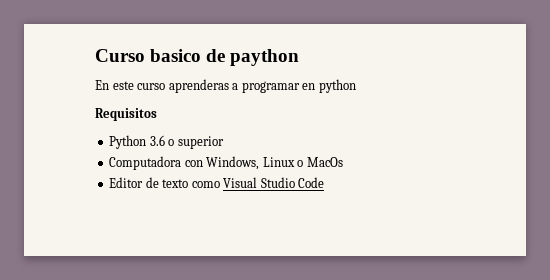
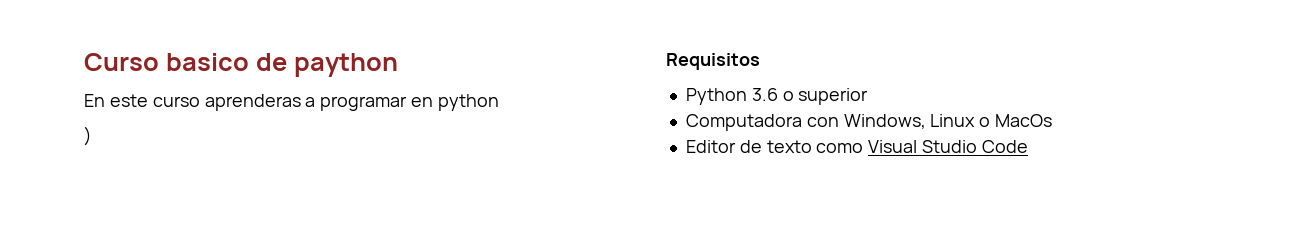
+ )

